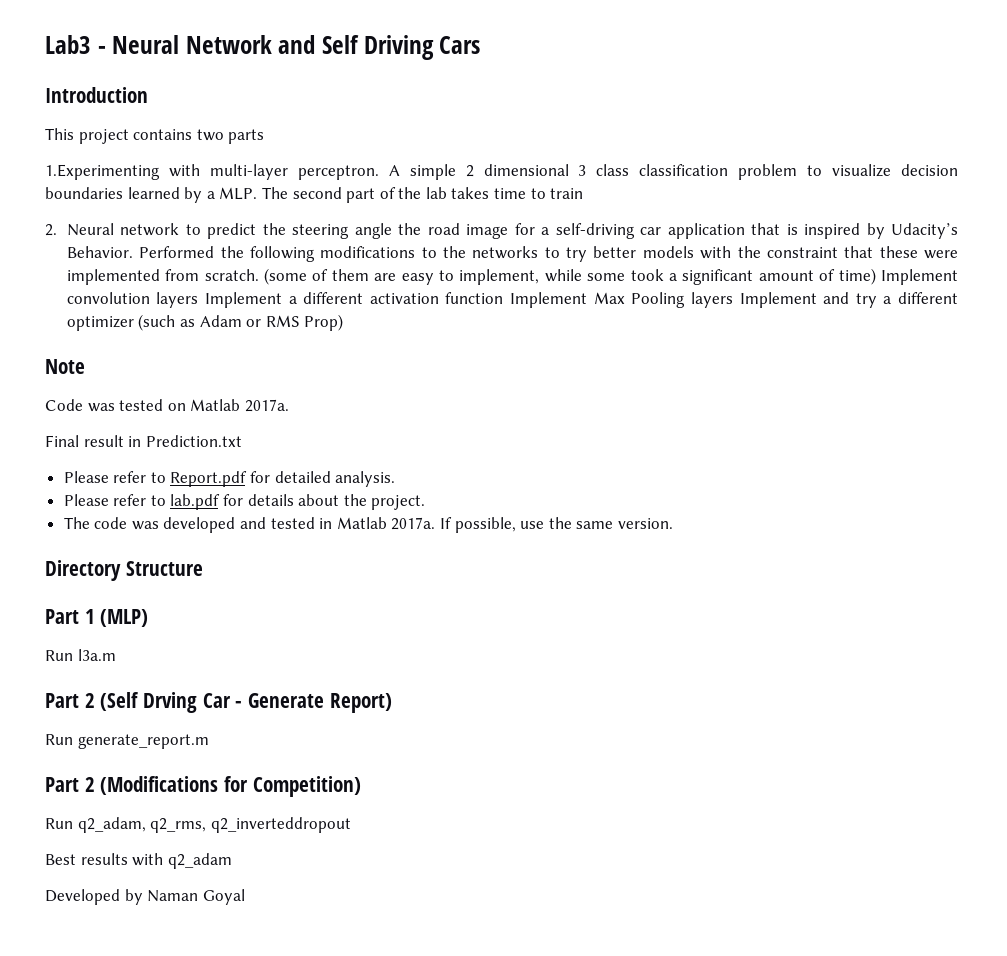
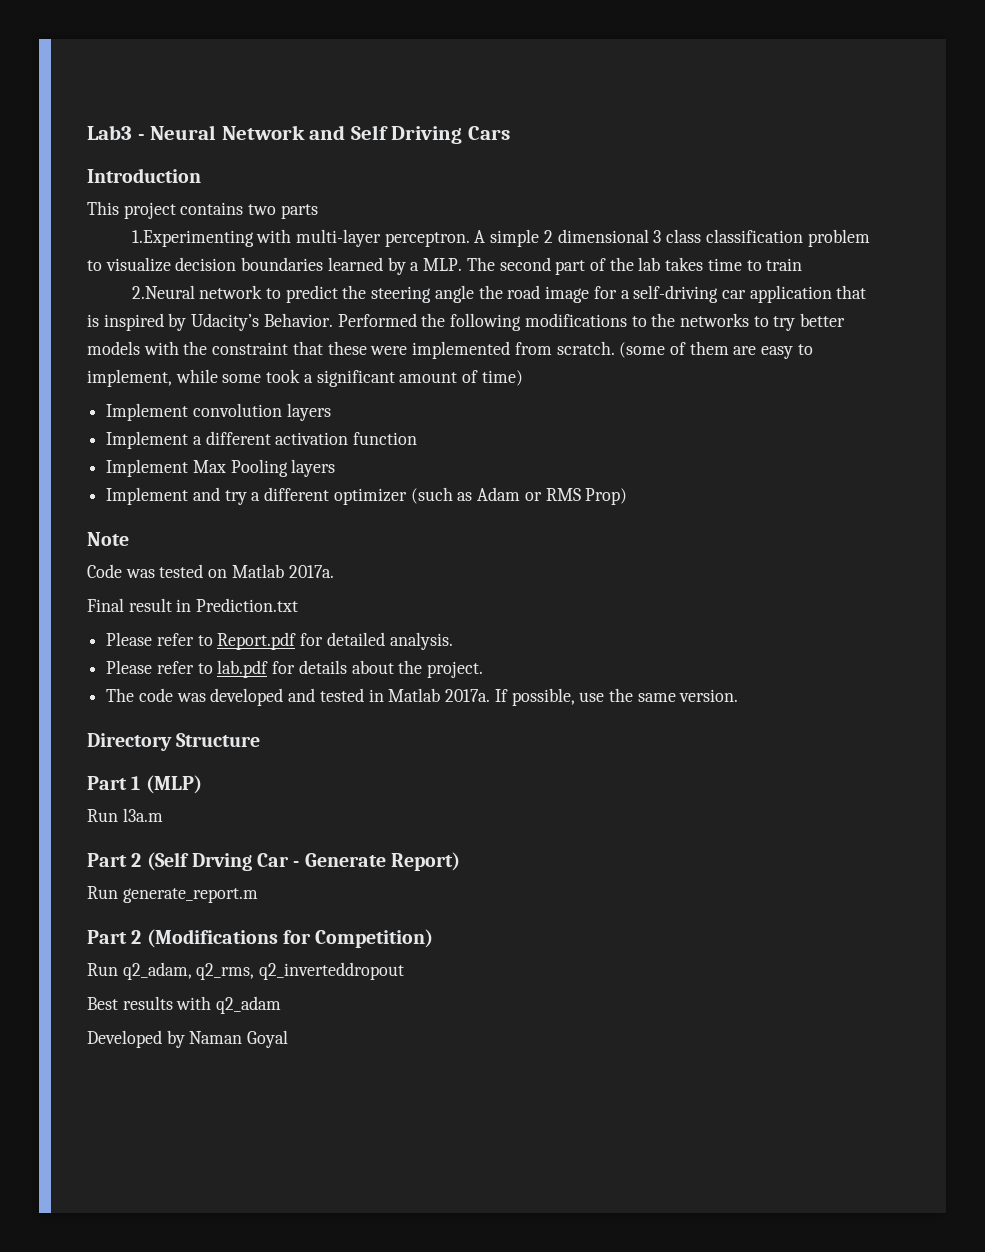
- 2. Neural network to predict the steering angle the road image for a self-driving car application that is inspired by Udacity’s Behavior.
+ 2.Neural network to predict the steering angle the road image for a self-driving car application that is inspired by Udacity’s Behavior.
- (some of them are easy to implement, while some took a significant amount of time) Implement convolution layers Implement a different activation function Implement Max Pooling layers Implement and try a different optimizer (such as Adam or RMS Prop)
+ (some of them are easy to implement, while some took a significant amount of time)
+ Implement convolution layers
+ Implement a different activation function
+ Implement Max Pooling layers
+ Implement and try a different optimizer (such as Adam or RMS Prop)

